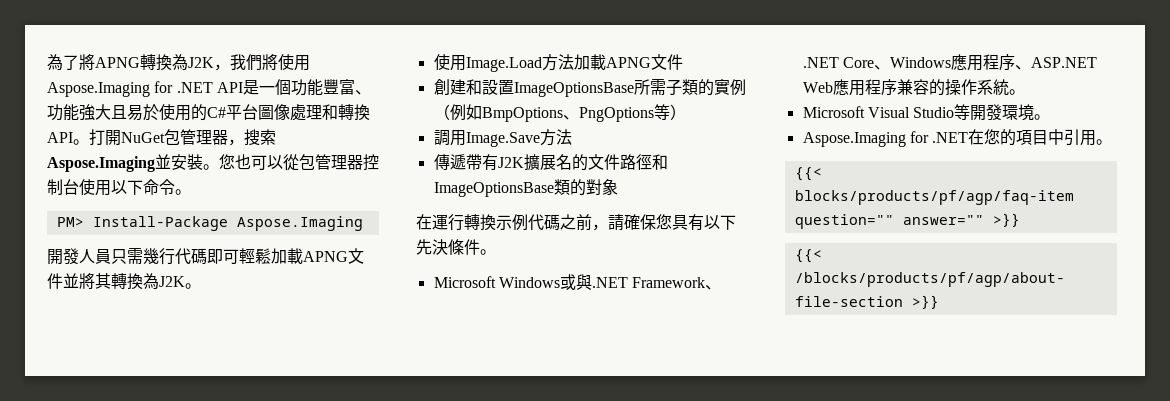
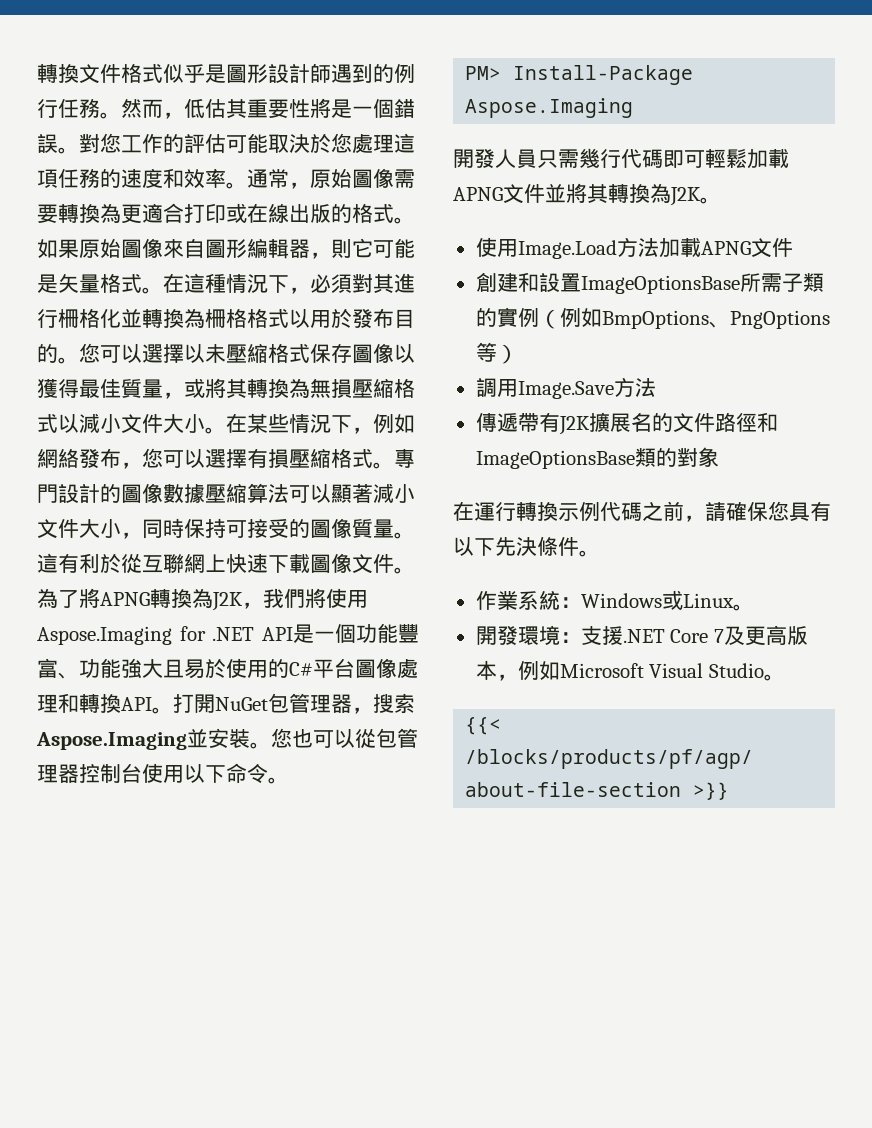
+ 轉換文件格式似乎是圖形設計師遇到的例行任務。然而，低估其重要性將是一個錯誤。對您工作的評估可能取決於您處理這項任務的速度和效率。通常，原始圖像需要轉換為更適合打印或在線出版的格式。如果原始圖像來自圖形編輯器，則它可能是矢量格式。在這種情況下，必須對其進行柵格化並轉換為柵格格式以用於發布目的。您可以選擇以未壓縮格式保存圖像以獲得最佳質量，或將其轉換為無損壓縮格式以減小文件大小。在某些情況下，例如網絡發布，您可以選擇有損壓縮格式。專門設計的圖像數據壓縮算法可以顯著減小文件大小，同時保持可接受的圖像質量。這有利於從互聯網上快速下載圖像文件。
- Microsoft Windows或與.NET Framework、.NET Core、Windows應用程序、ASP.NET Web應用程序兼容的操作系統。
- Microsoft Visual Studio等開發環境。
- Aspose.Imaging for .NET在您的項目中引用。
- {{< blocks/products/pf/agp/faq-item question="" answer="" >}}
+ 作業系統：Windows或Linux。
+ 開發環境：支援.NET Core 7及更高版本，例如Microsoft Visual Studio。

